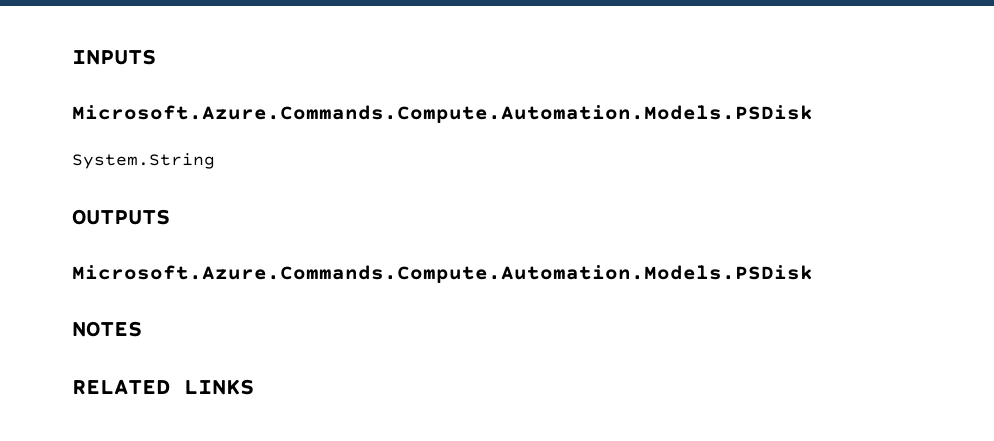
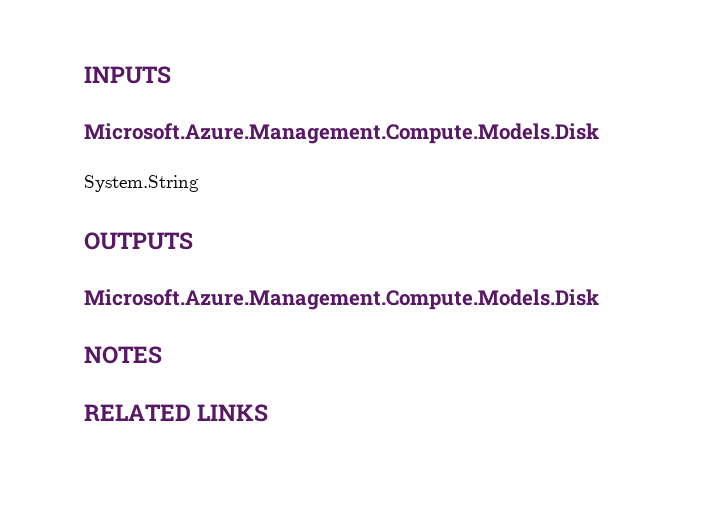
  INPUTS
- Microsoft.Azure.Commands.Compute.Automation.Models.PSDisk
+ Microsoft.Azure.Management.Compute.Models.Disk
  OUTPUTS
- Microsoft.Azure.Commands.Compute.Automation.Models.PSDisk
+ Microsoft.Azure.Management.Compute.Models.Disk

